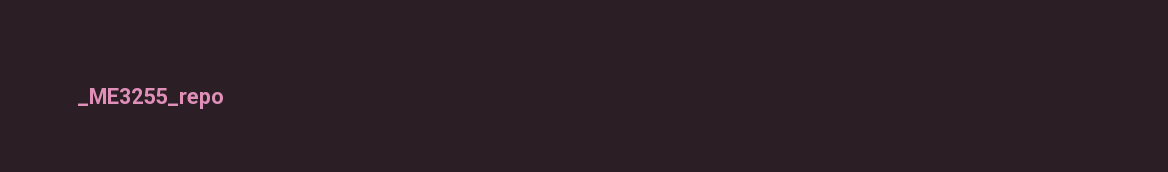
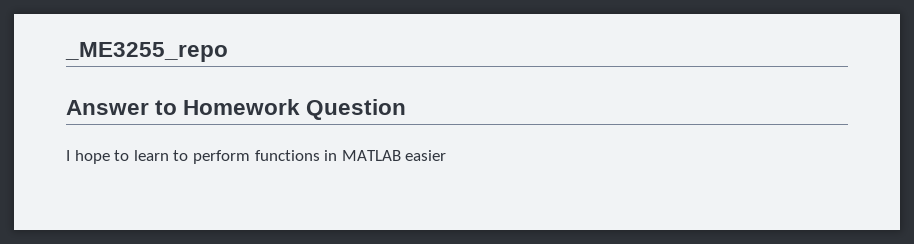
+ Answer to Homework Question
+ I hope to learn to perform functions in MATLAB easier

